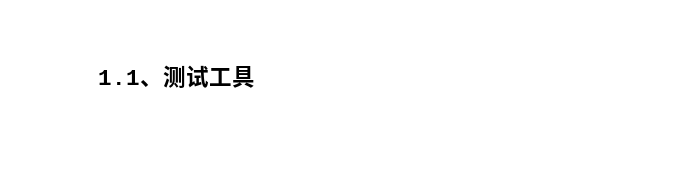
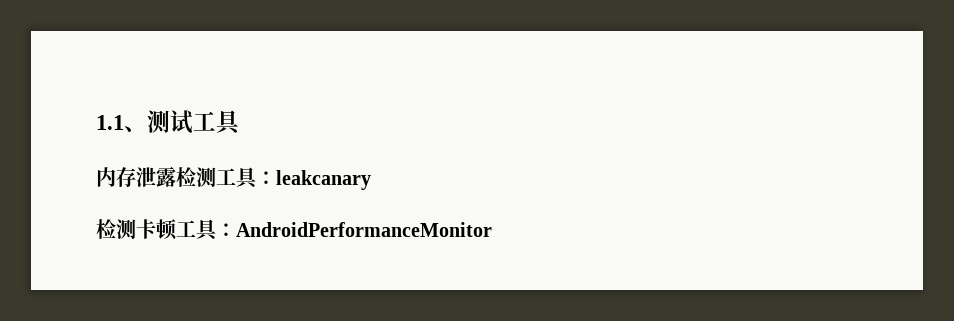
+ 内存泄露检测工具：leakcanary
+ 检测卡顿工具：AndroidPerformanceMonitor

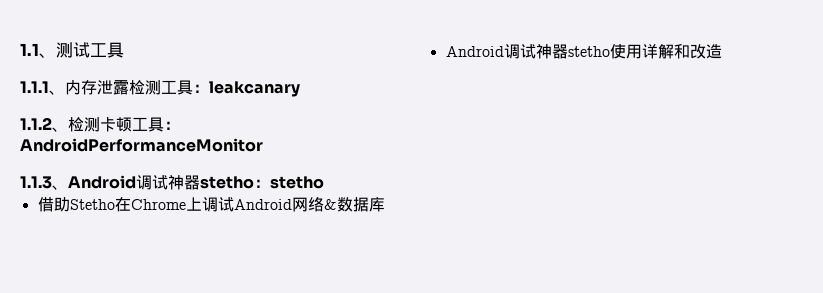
- 内存泄露检测工具：leakcanary
+ 1.1.1、内存泄露检测工具：leakcanary
- 检测卡顿工具：AndroidPerformanceMonitor
+ 1.1.2、检测卡顿工具：AndroidPerformanceMonitor
+ 1.1.3、Android调试神器stetho：stetho
+ 借助Stetho在Chrome上调试Android网络&数据库
+ Android调试神器stetho使用详解和改造

